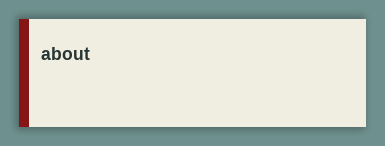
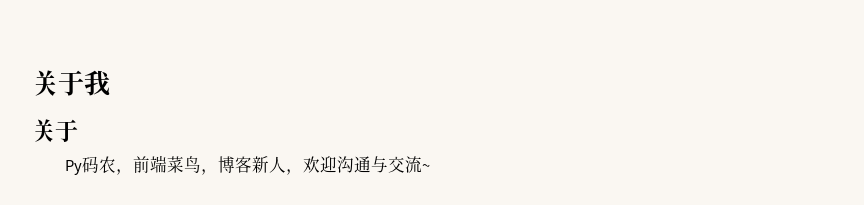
- about
+ 关于我
+ 关于
+ Py码农，前端菜鸟，博客新人，欢迎沟通与交流~

